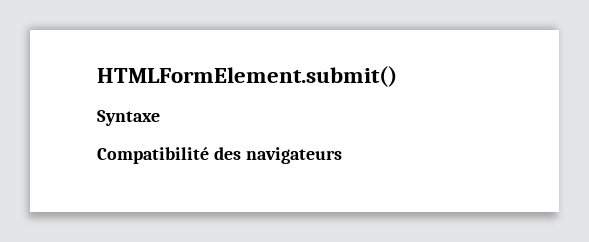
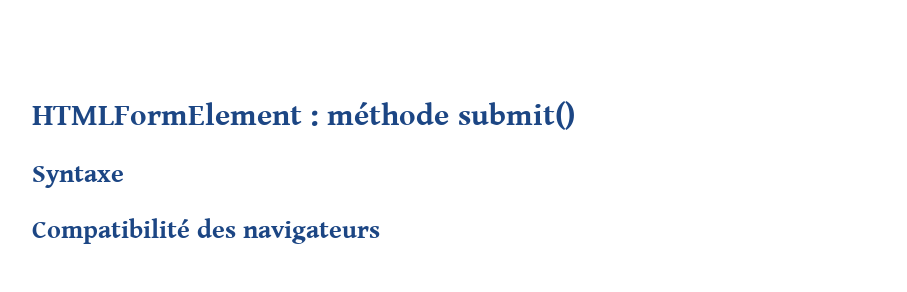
- HTMLFormElement.submit()
+ HTMLFormElement : méthode submit()

